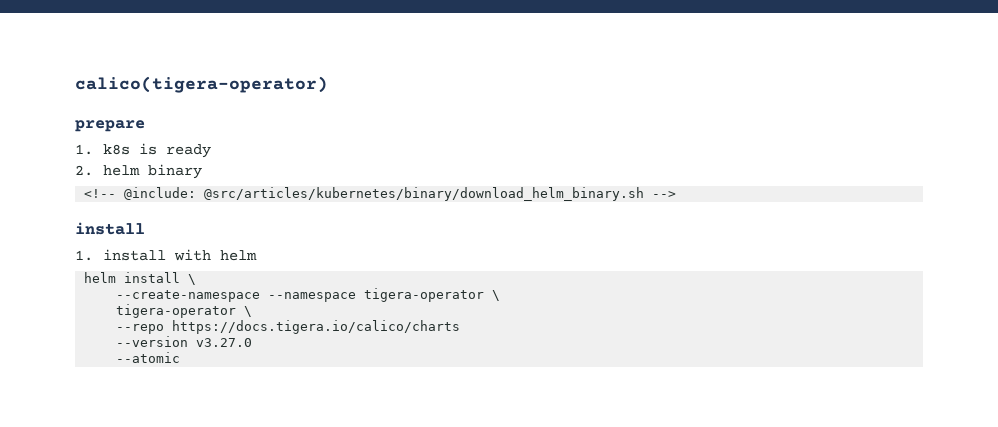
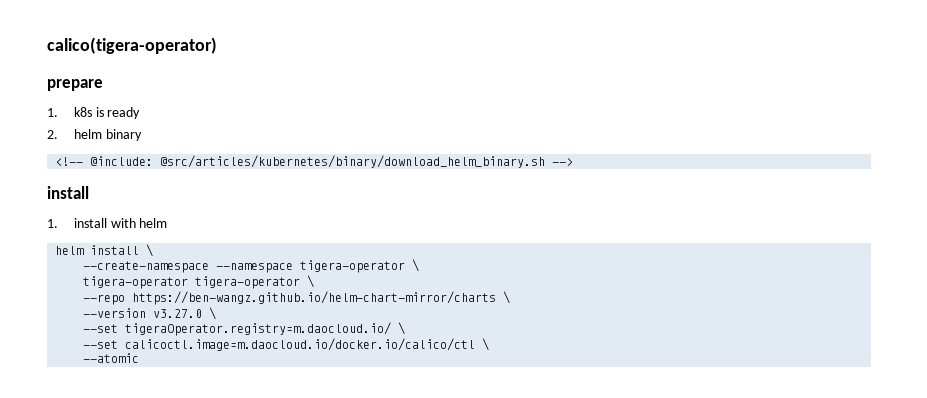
  --create-namespace --namespace tigera-operator \
- tigera-operator \
+ tigera-operator tigera-operator \
- --repo https://docs.tigera.io/calico/charts
+ --repo https://ben-wangz.github.io/helm-chart-mirror/charts \
- --version v3.27.0
+ --version v3.27.0 \
+ --set tigeraOperator.registry=m.daocloud.io/ \
+ --set calicoctl.image=m.daocloud.io/docker.io/calico/ctl \

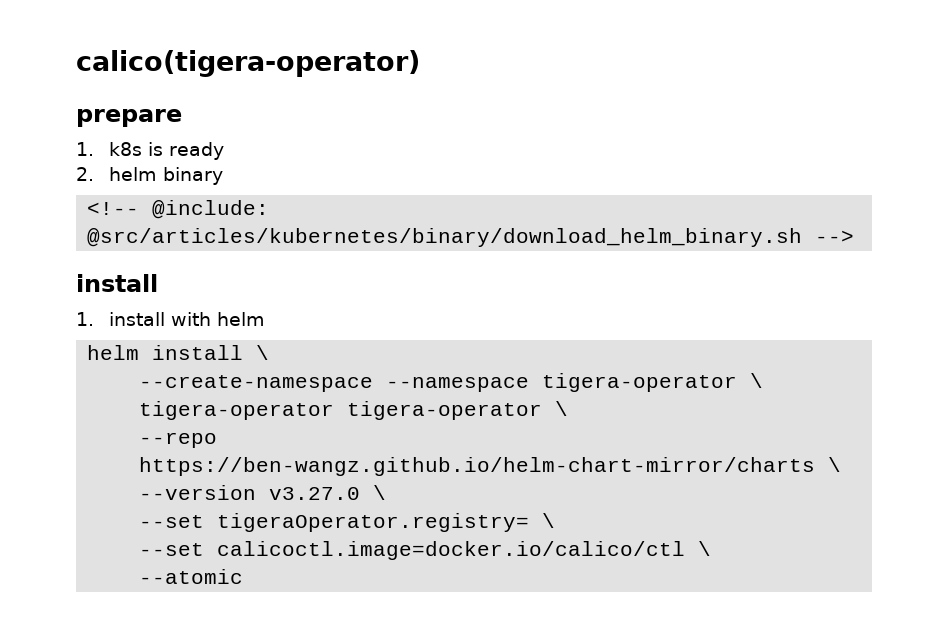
- --set tigeraOperator.registry=m.daocloud.io/ \
- --set calicoctl.image=m.daocloud.io/docker.io/calico/ctl \
+ --set tigeraOperator.registry= \
+ --set calicoctl.image=docker.io/calico/ctl \

